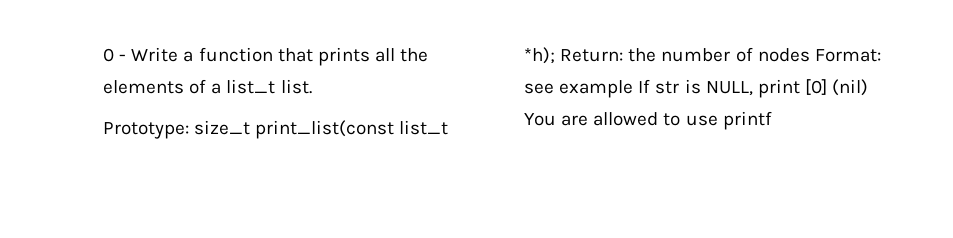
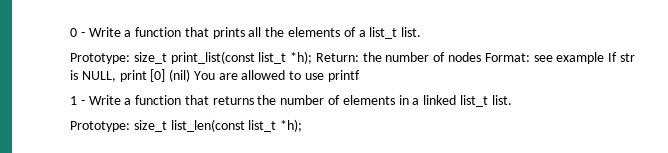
+ 1 - Write a function that returns the number of elements in a linked list_t list.
+ Prototype: size_t list_len(const list_t *h);

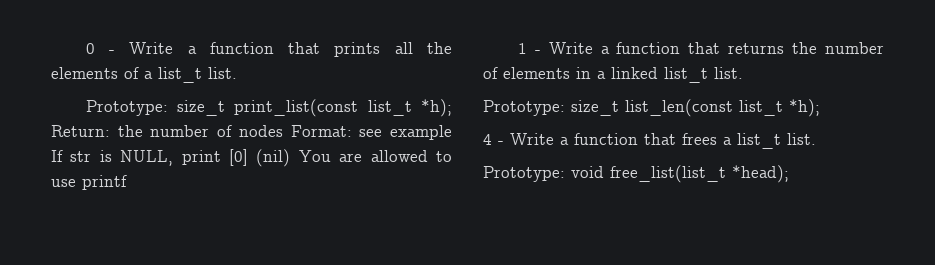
+ 4 - Write a function that frees a list_t list.
+ Prototype: void free_list(list_t *head);

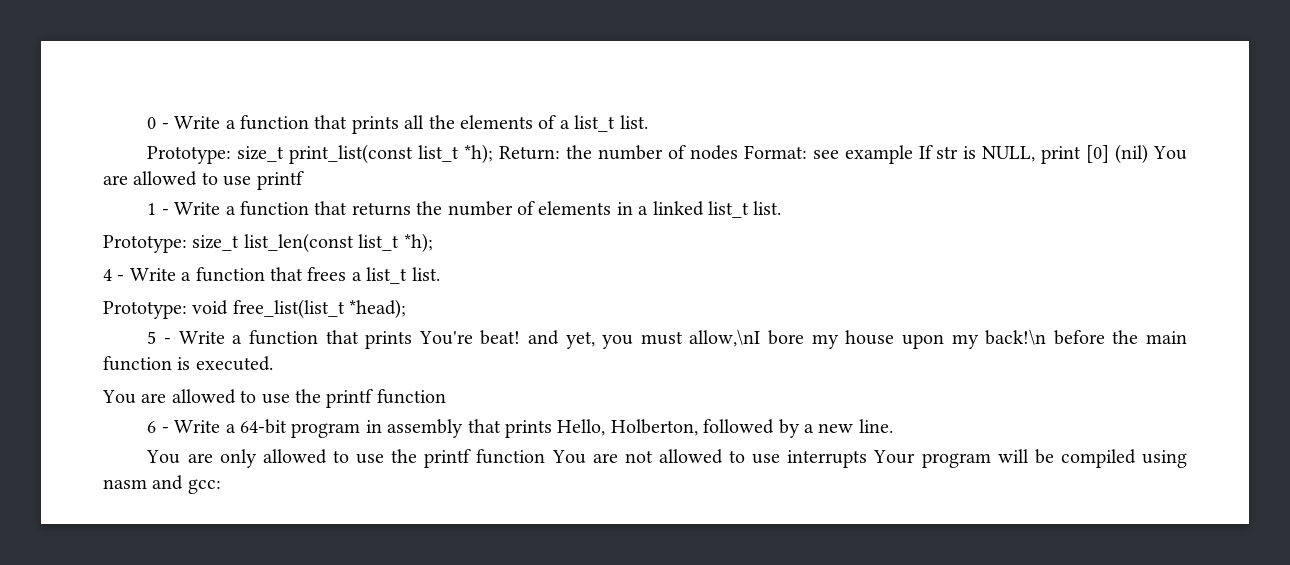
+ 5 - Write a function that prints You're beat! and yet, you must allow,\nI bore my house upon my back!\n before the main function is executed.
+ You are allowed to use the printf function
+ 6 - Write a 64-bit program in assembly that prints Hello, Holberton, followed by a new line.
+ You are only allowed to use the printf function You are not allowed to use interrupts Your program will be compiled using nasm and gcc:

